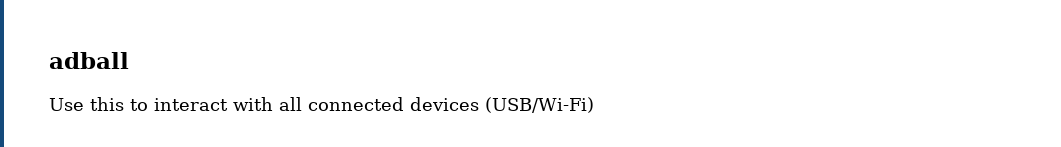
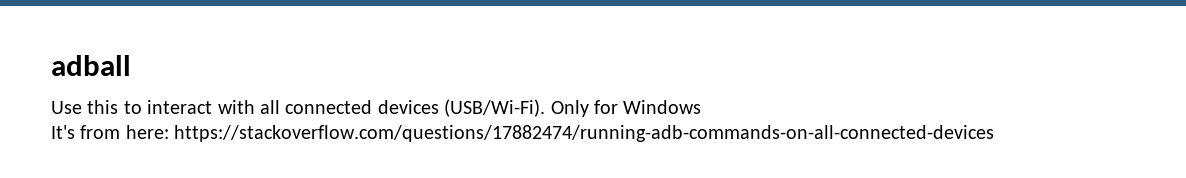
- Use this to interact with all connected devices (USB/Wi-Fi)
+ Use this to interact with all connected devices (USB/Wi-Fi). Only for Windows
+ It's from here: https://stackoverflow.com/questions/17882474/running-adb-commands-on-all-connected-devices

